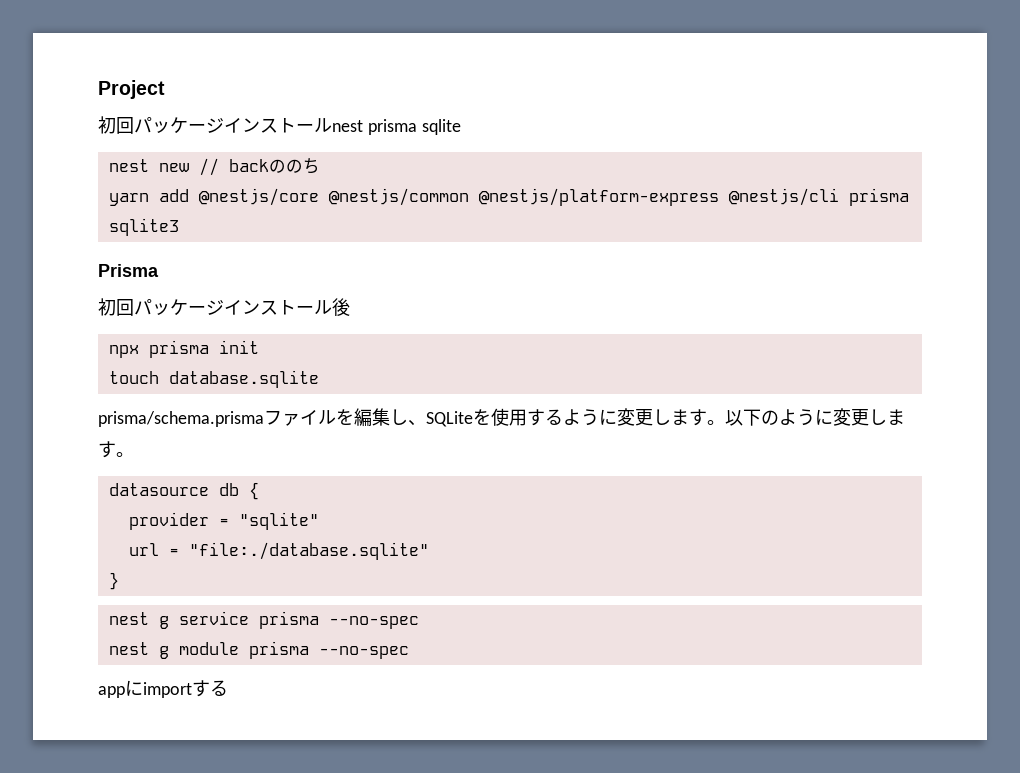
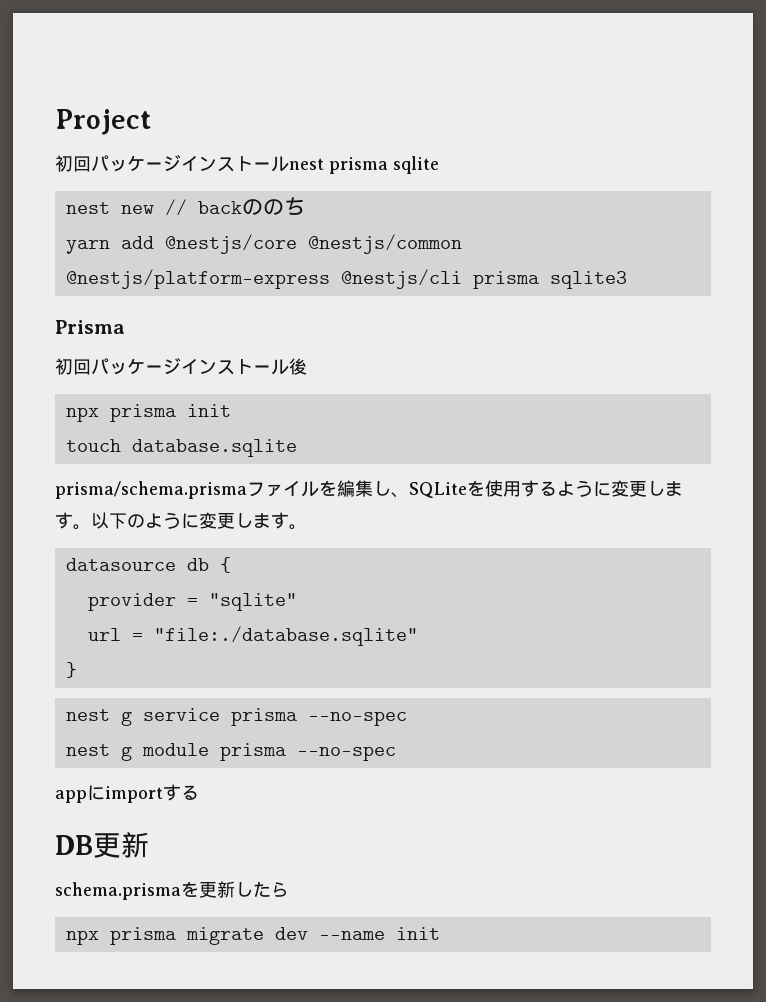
+ DB更新
+ schema.prismaを更新したら
+ npx prisma migrate dev --name init

